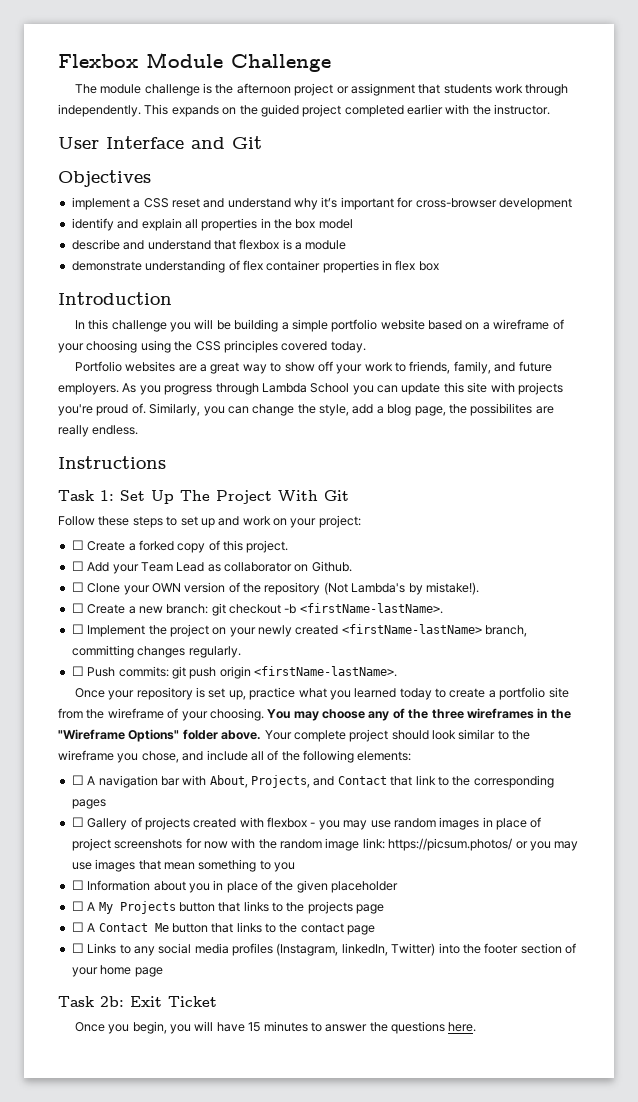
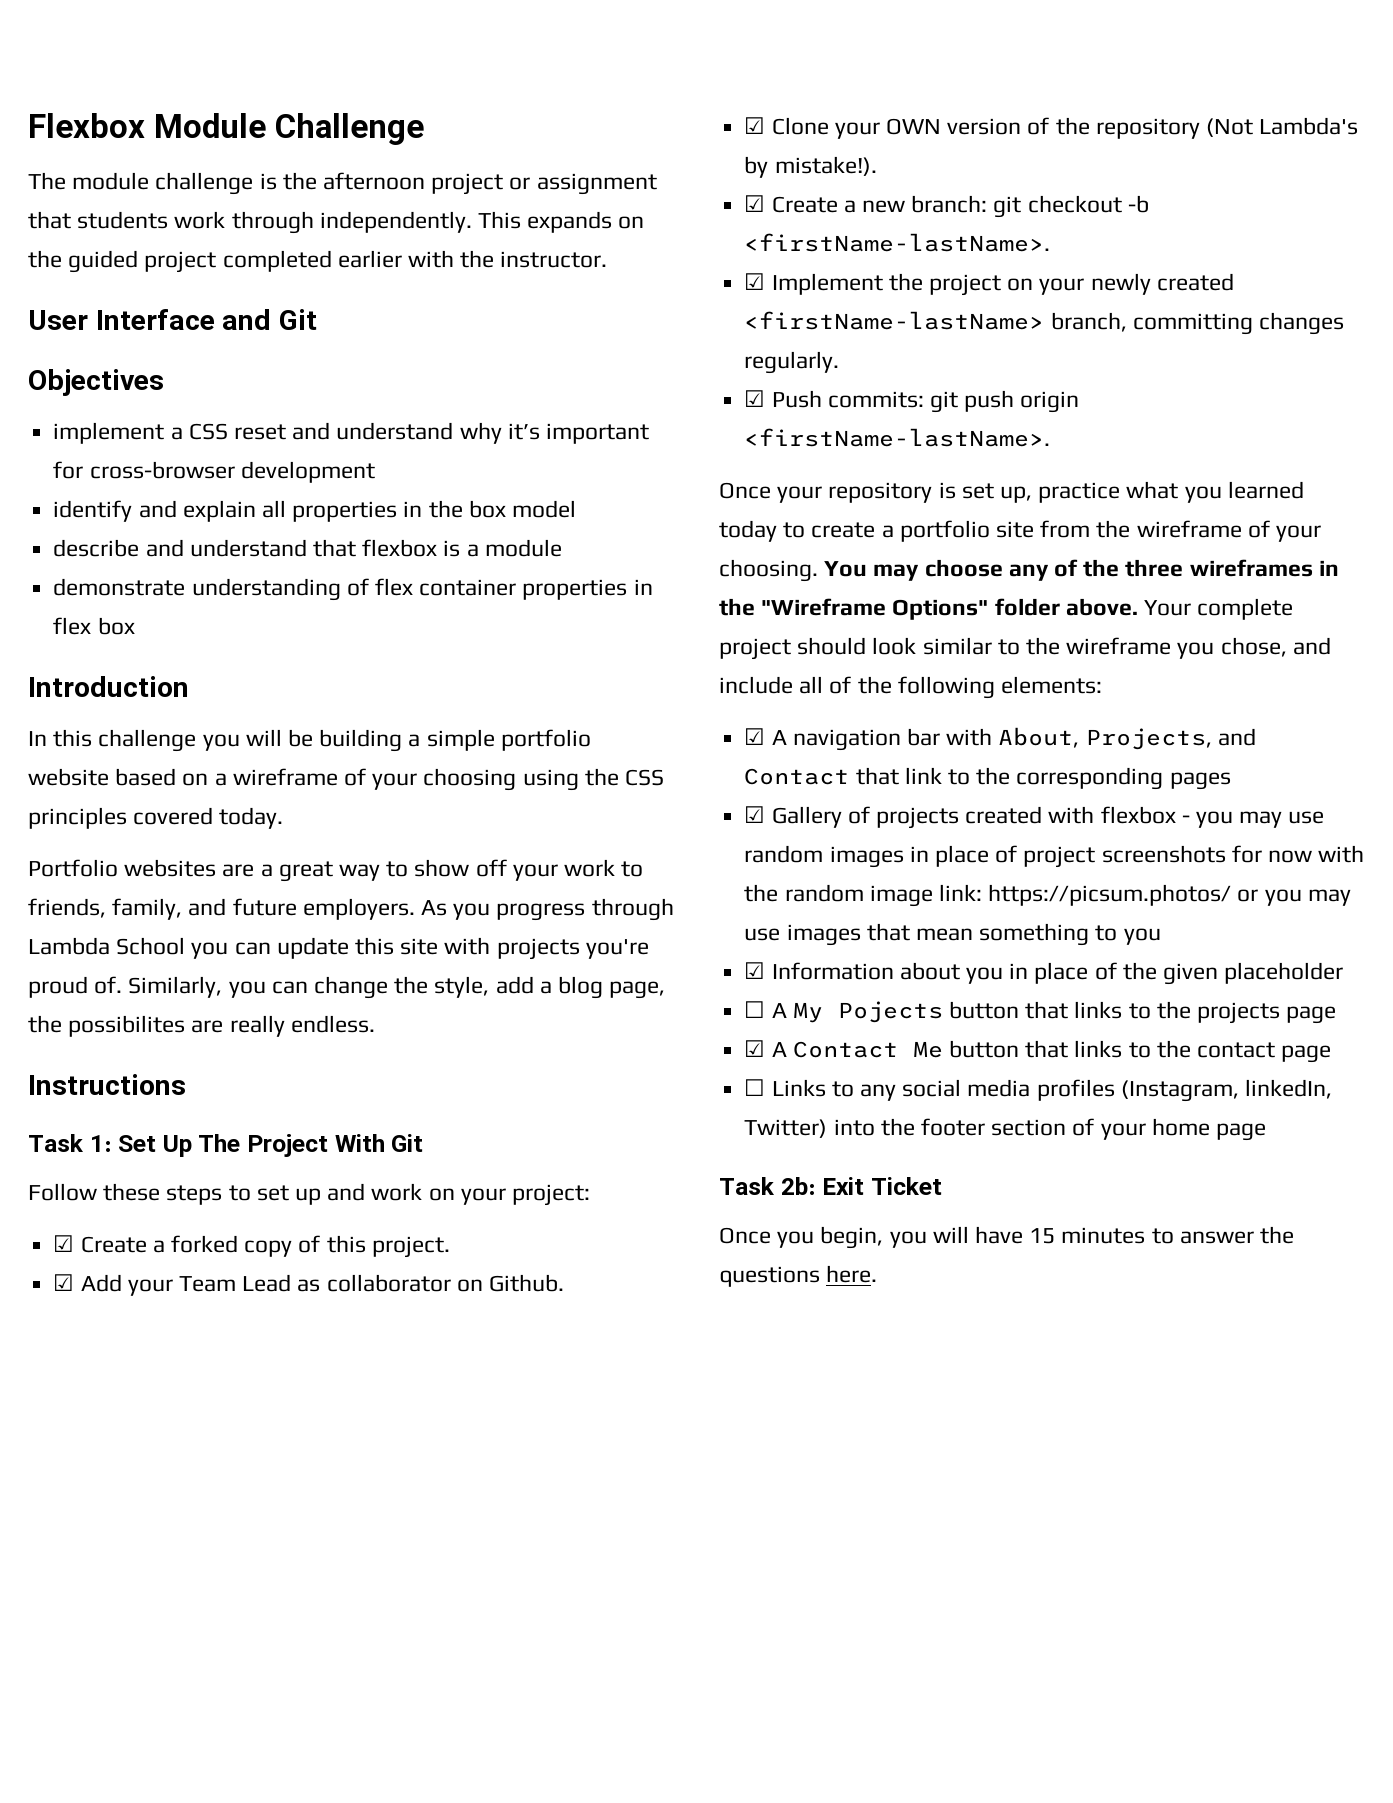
- ☐ Create a forked copy of this project.
+ ☑ Create a forked copy of this project.
- ☐ Add your Team Lead as collaborator on Github.
+ ☑ Add your Team Lead as collaborator on Github.
- ☐ Clone your OWN version of the repository (Not Lambda's by mistake!).
+ ☑ Clone your OWN version of the repository (Not Lambda's by mistake!).
- ☐ Create a new branch: git checkout -b <firstName-lastName>.
+ ☑ Create a new branch: git checkout -b <firstName-lastName>.
- ☐ Implement the project on your newly created <firstName-lastName> branch, committing changes regularly.
+ ☑ Implement the project on your newly created <firstName-lastName> branch, committing changes regularly.
- ☐ Push commits: git push origin <firstName-lastName>.
+ ☑ Push commits: git push origin <firstName-lastName>.
- ☐ A navigation bar with About, Projects, and Contact that link to the corresponding pages
+ ☑ A navigation bar with About, Projects, and Contact that link to the corresponding pages
- ☐ Gallery of projects created with flexbox - you may use random images in place of project screenshots for now with the random image link: https://picsum.photos/ or you may use images that mean something to you
+ ☑ Gallery of projects created with flexbox - you may use random images in place of project screenshots for now with the random image link: https://picsum.photos/ or you may use images that mean something to you
- ☐ Information about you in place of the given placeholder
+ ☑ Information about you in place of the given placeholder
- ☐ A My Projects button that links to the projects page
+ ☐ A My Pojects button that links to the projects page
- ☐ A Contact Me button that links to the contact page
+ ☑ A Contact Me button that links to the contact page

